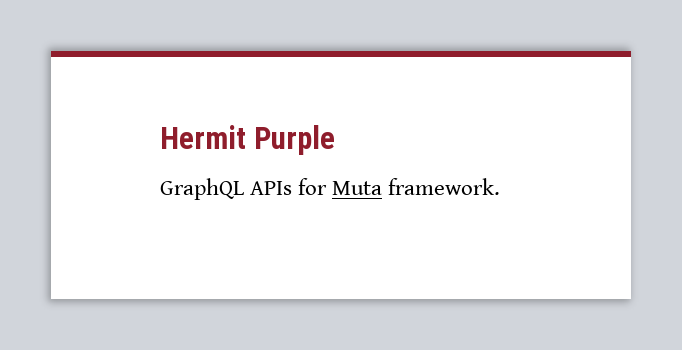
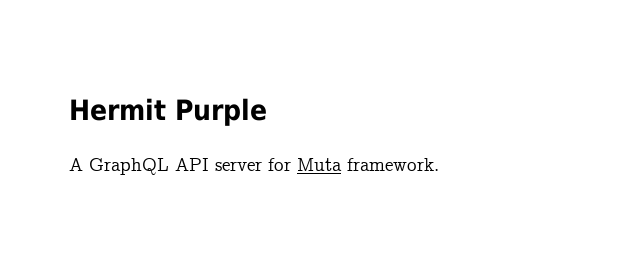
- GraphQL APIs for Muta framework.
+ A GraphQL API server for Muta framework.

